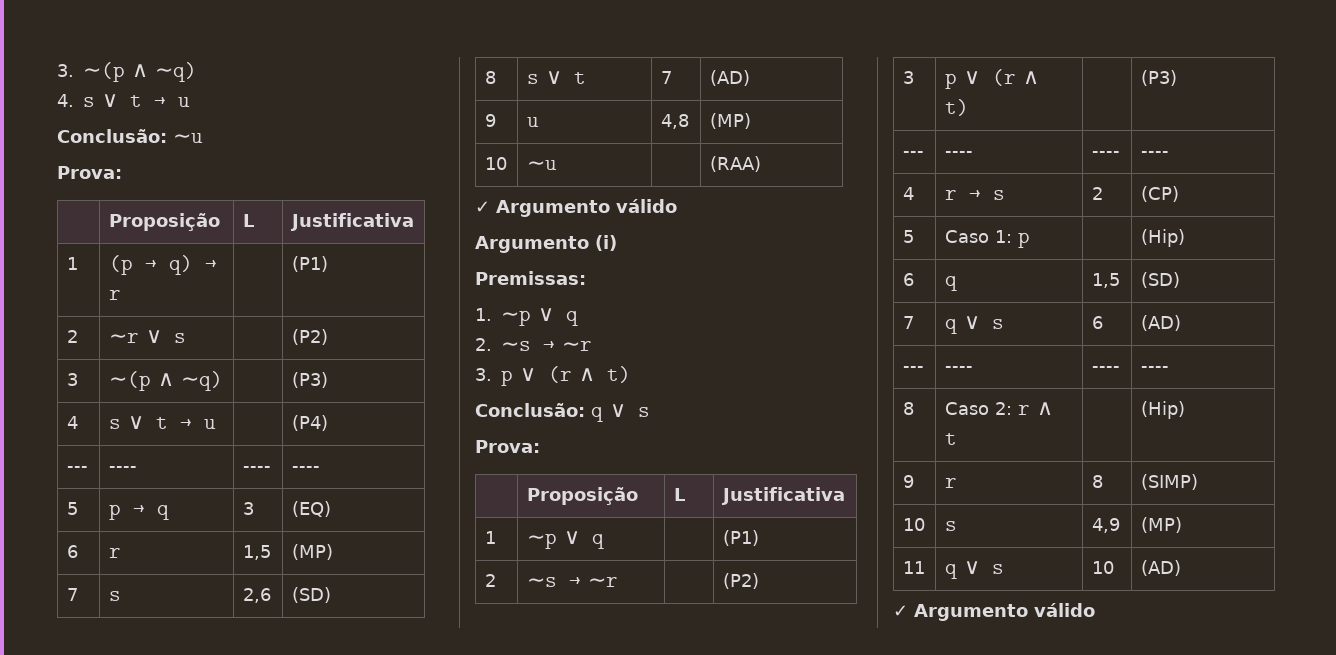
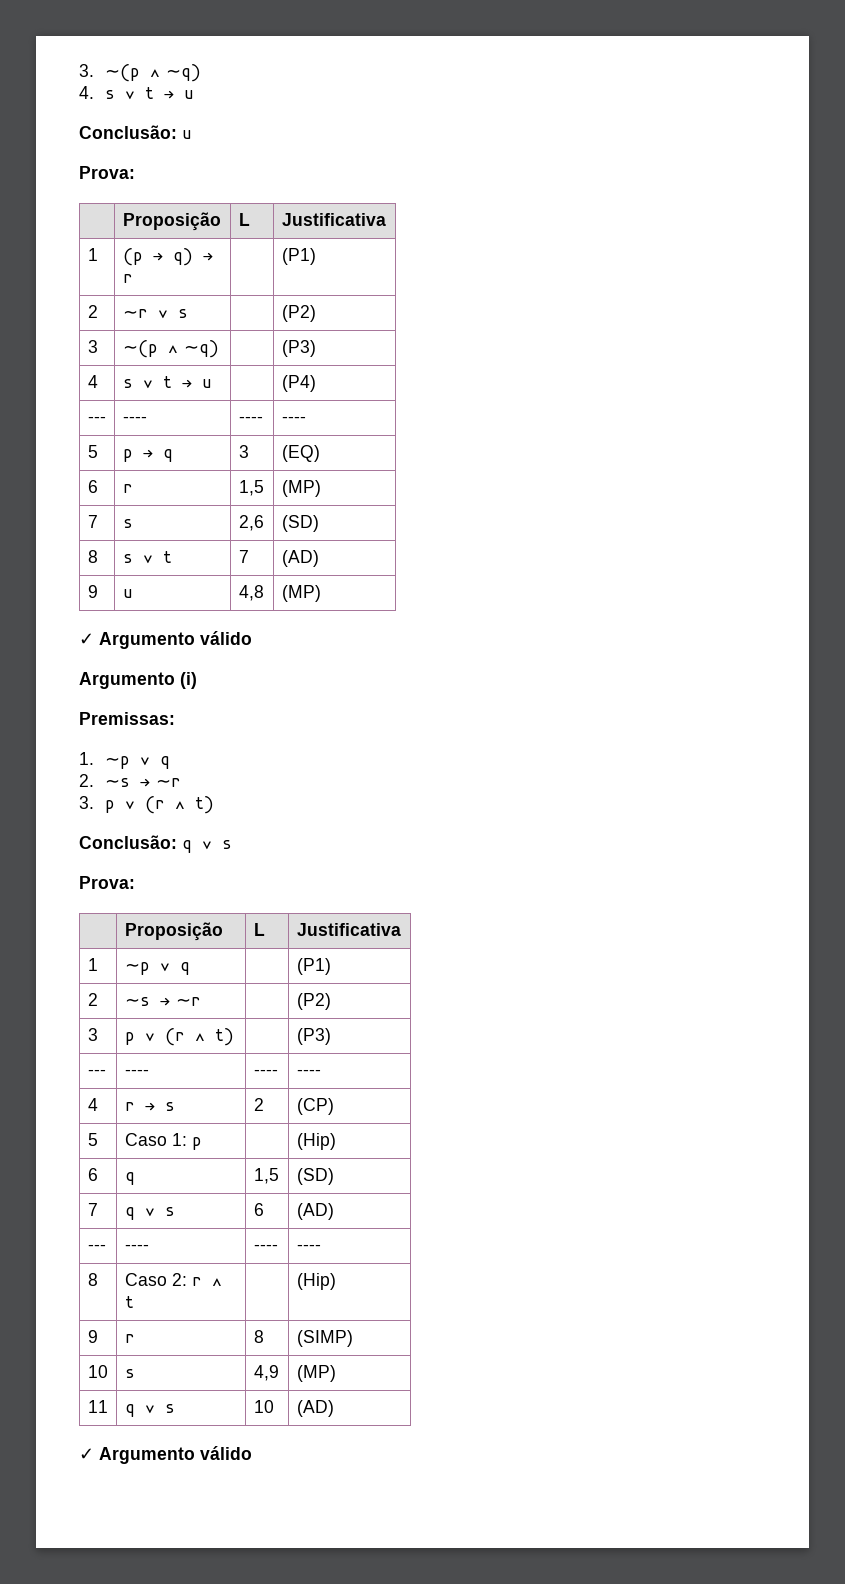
- Conclusão: ∼u
+ Conclusão: u
- 10 | ∼u | | (RAA)

